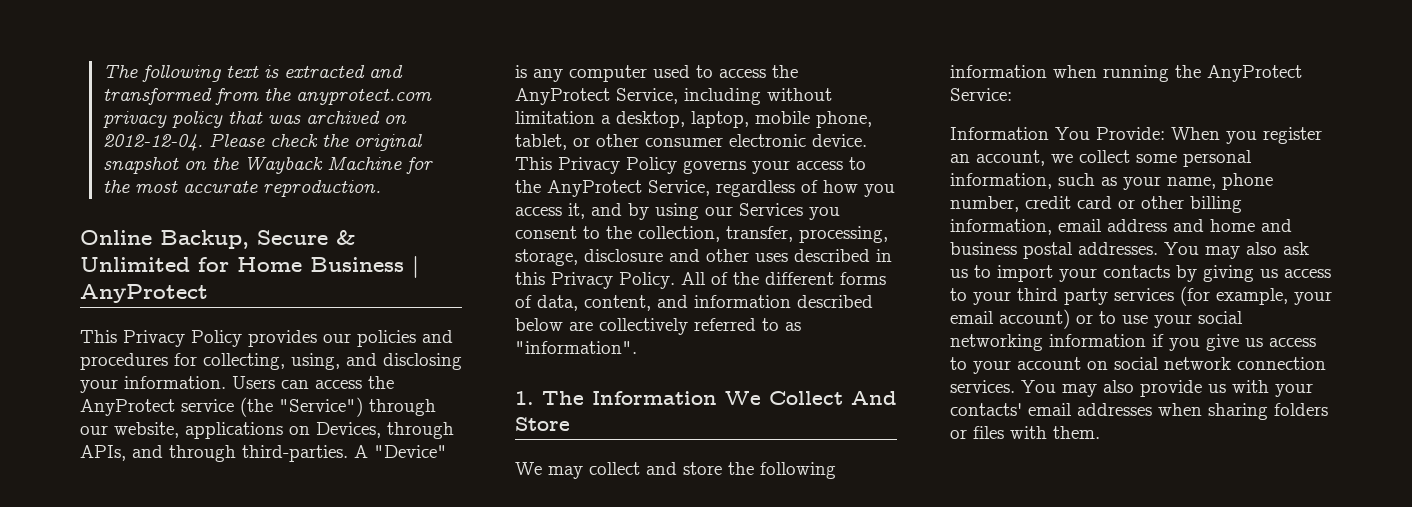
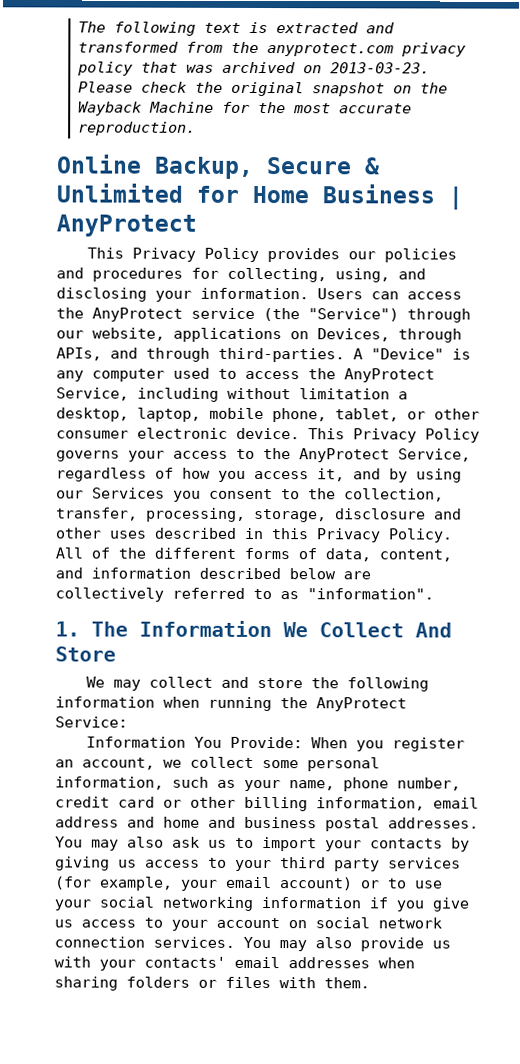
- The following text is extracted and transformed from the anyprotect.com privacy policy that was archived on 2012-12-04.
+ The following text is extracted and transformed from the anyprotect.com privacy policy that was archived on 2013-03-23.

